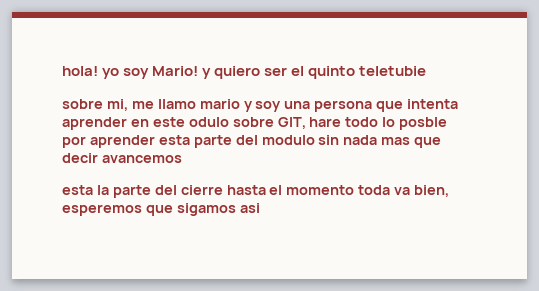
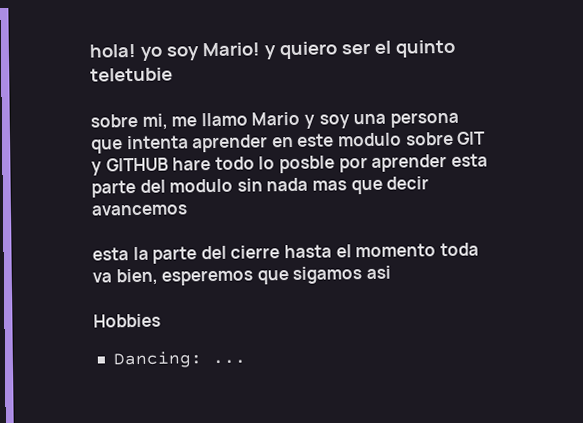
- sobre mi, me llamo mario y soy una persona que intenta aprender en este odulo sobre GIT, hare todo lo posble por aprender esta parte del modulo sin nada mas que decir avancemos
+ sobre mi, me llamo Mario y soy una persona que intenta aprender en este modulo sobre GIT y GITHUB hare todo lo posble por aprender esta parte del modulo sin nada mas que decir avancemos
+ Hobbies
+ Dancing: ...

